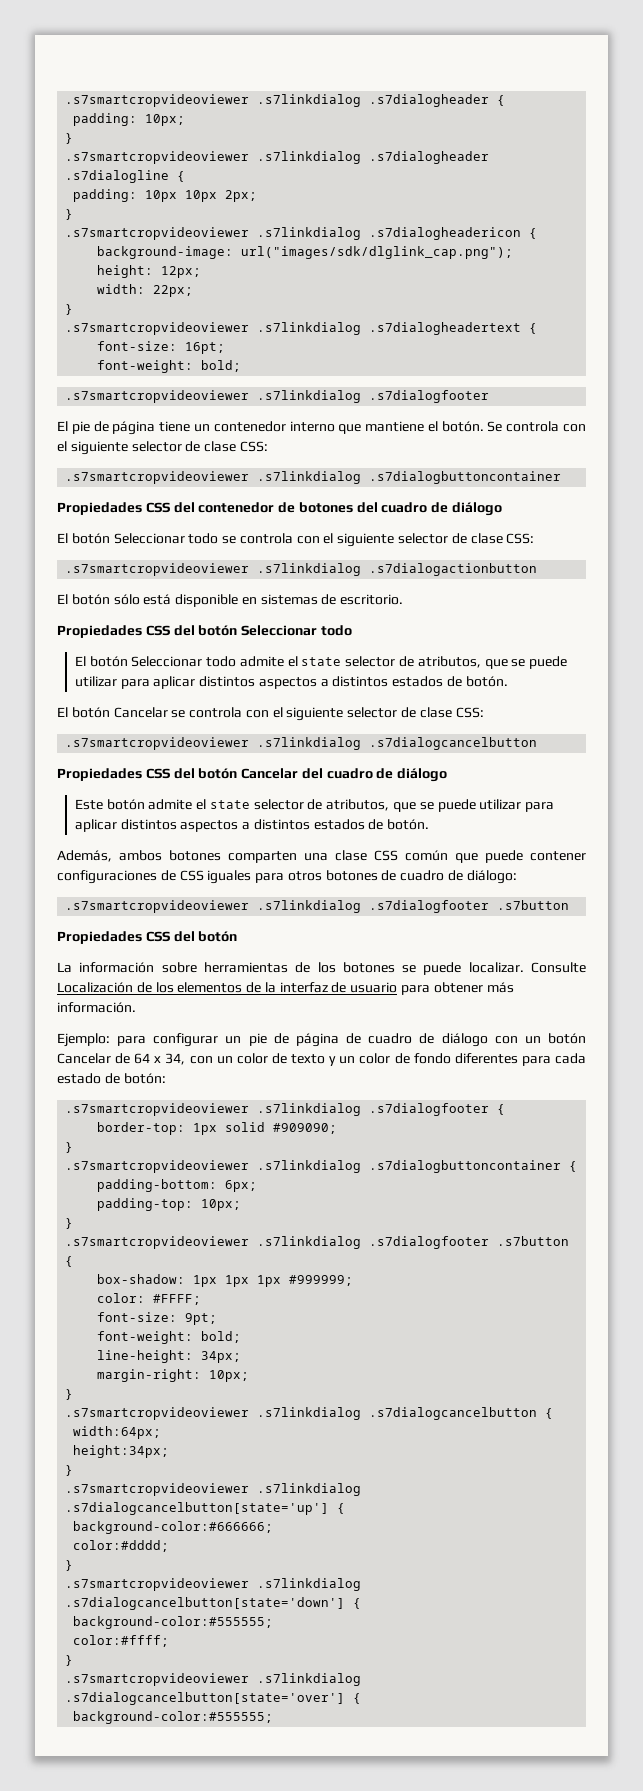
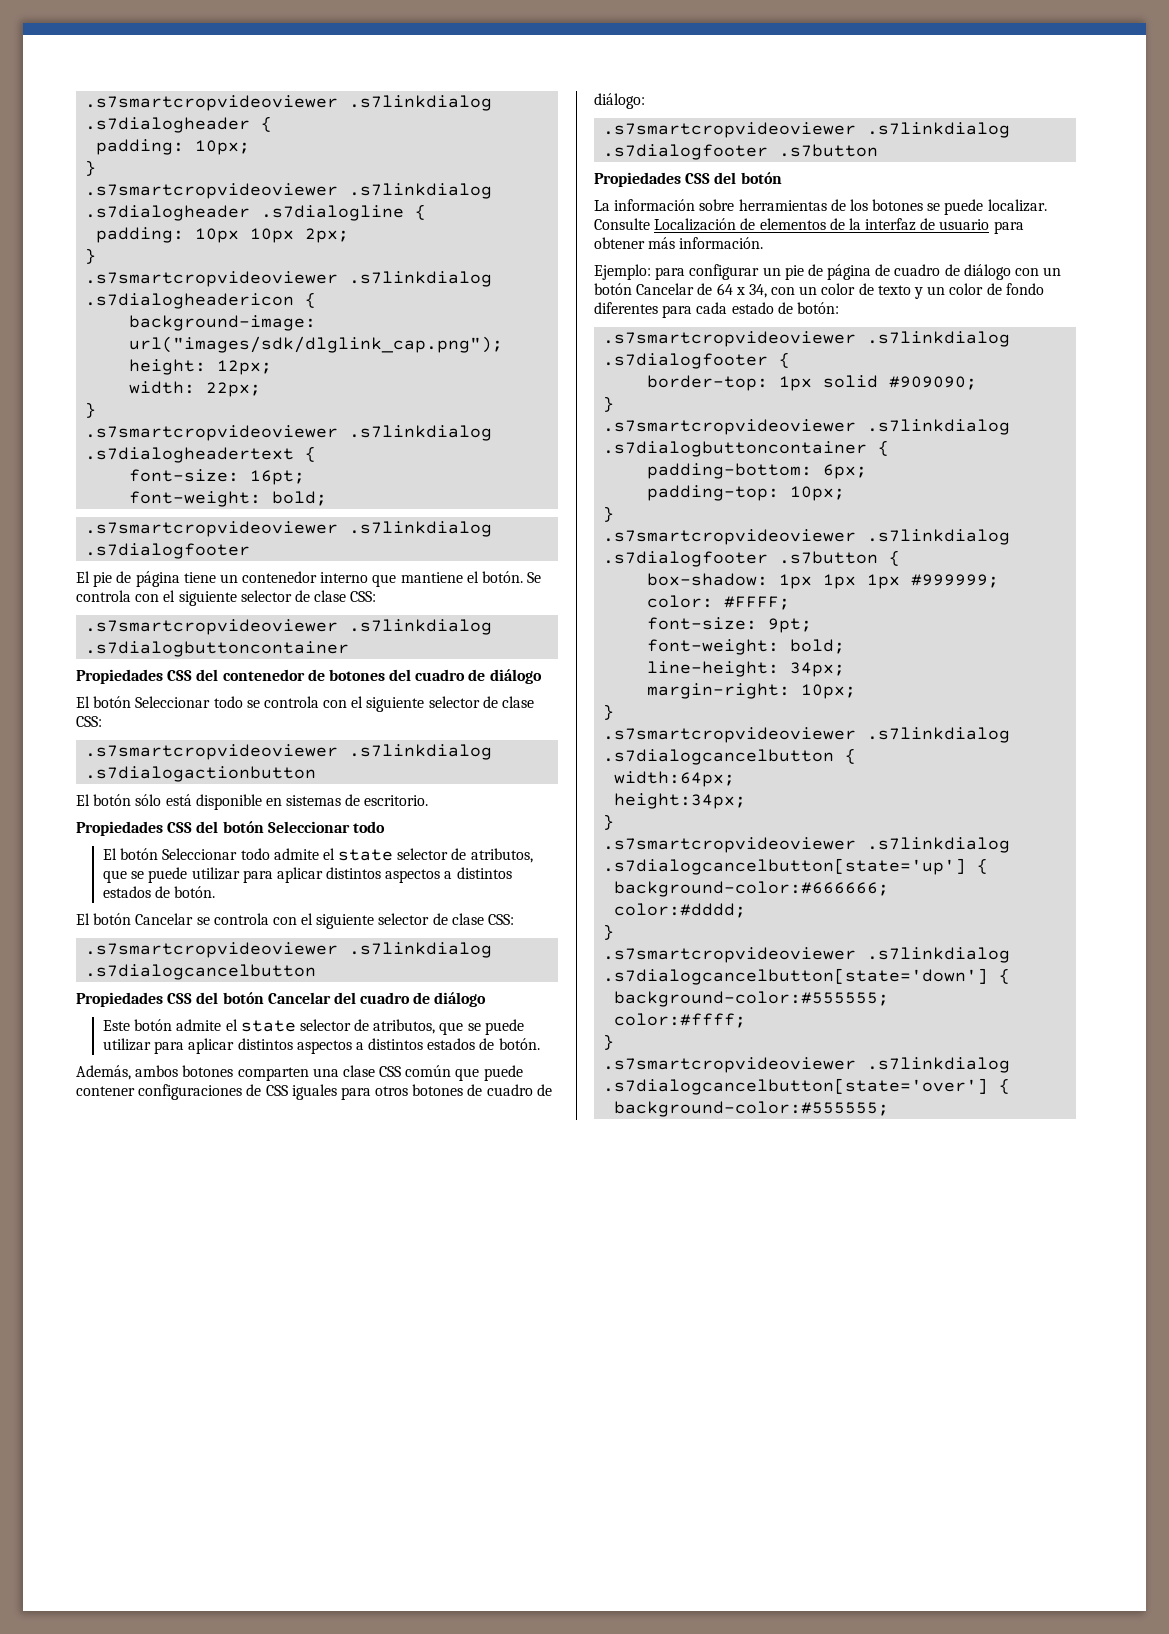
- Consulte Localización de los elementos de la interfaz de usuario para obtener más información.
+ Consulte Localización de elementos de la interfaz de usuario para obtener más información.

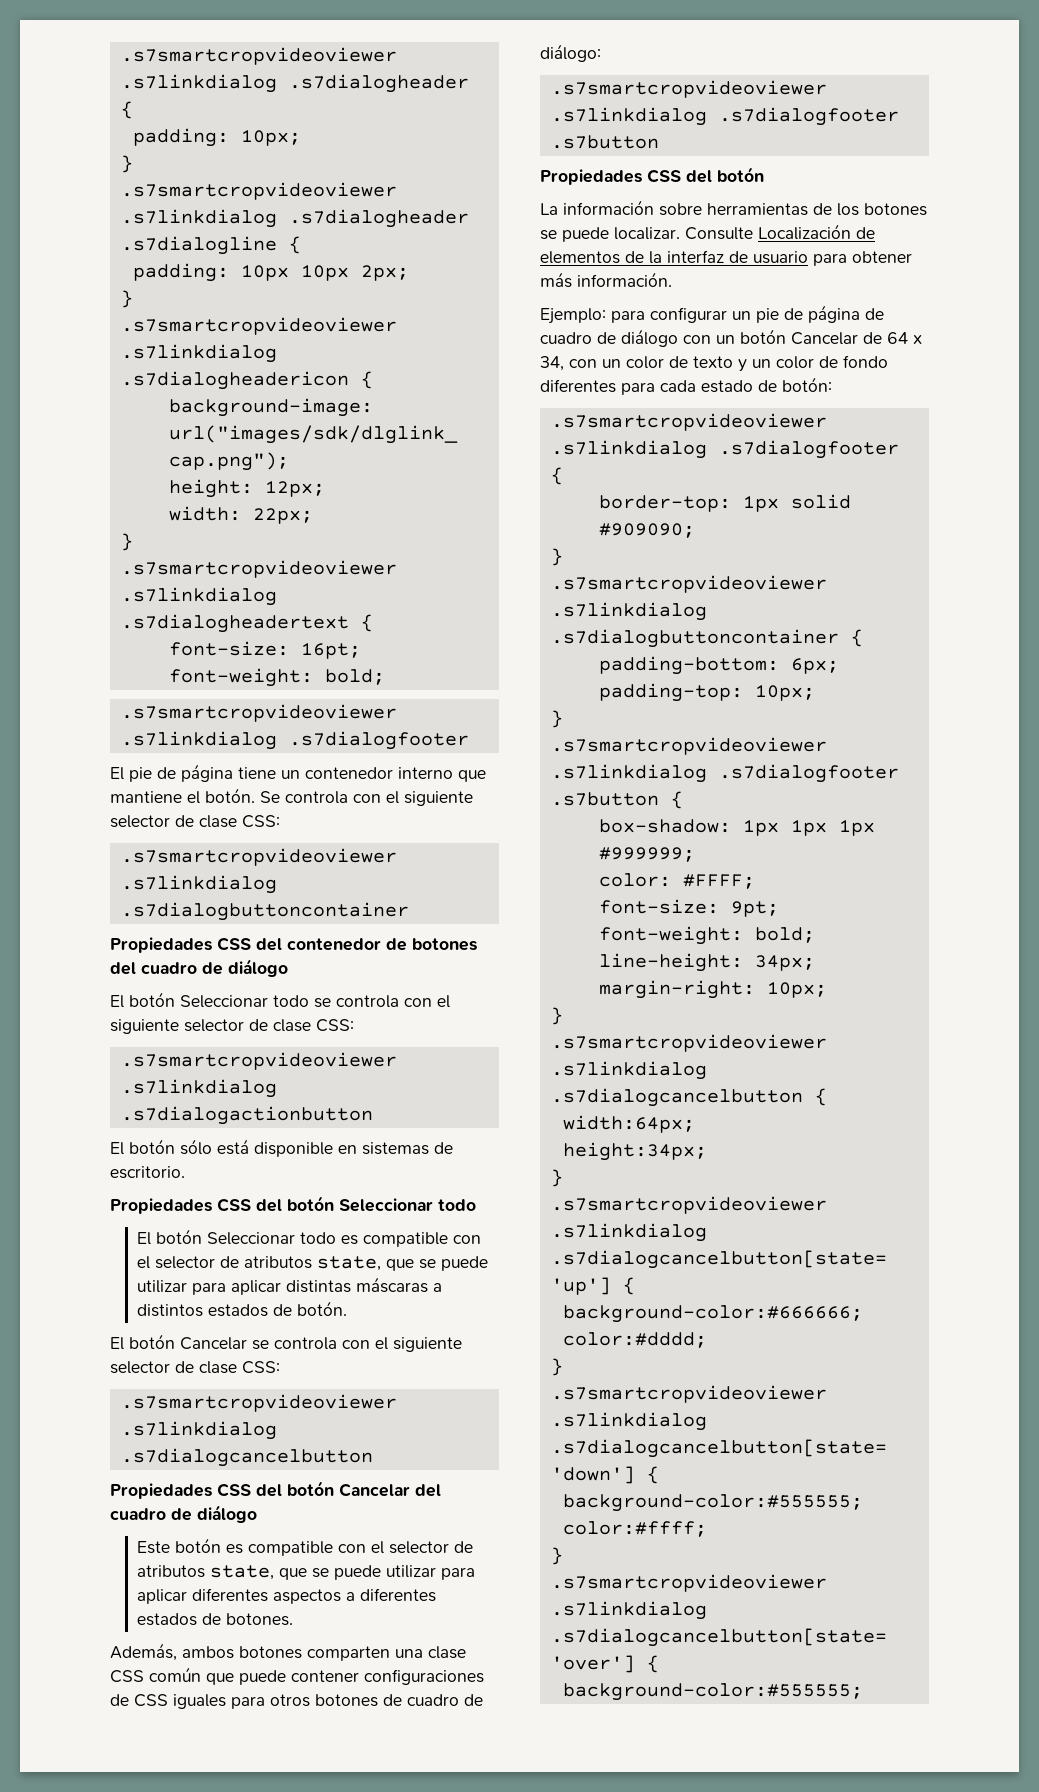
- El botón Seleccionar todo admite el state selector de atributos, que se puede utilizar para aplicar distintos aspectos a distintos estados de botón.
+ El botón Seleccionar todo es compatible con el selector de atributos state, que se puede utilizar para aplicar distintas máscaras a distintos estados de botón.
- Este botón admite el state selector de atributos, que se puede utilizar para aplicar distintos aspectos a distintos estados de botón.
+ Este botón es compatible con el selector de atributos state, que se puede utilizar para aplicar diferentes aspectos a diferentes estados de botones.

